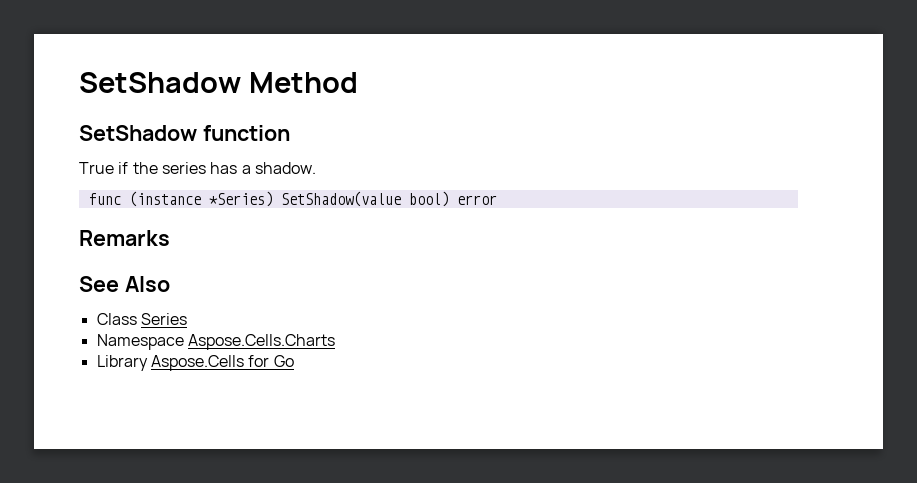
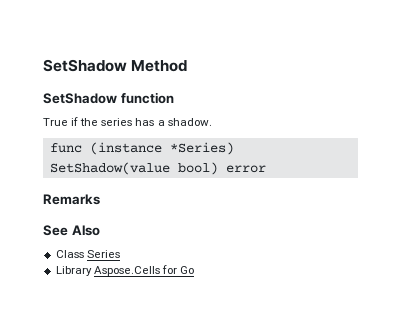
- Namespace Aspose.Cells.Charts

